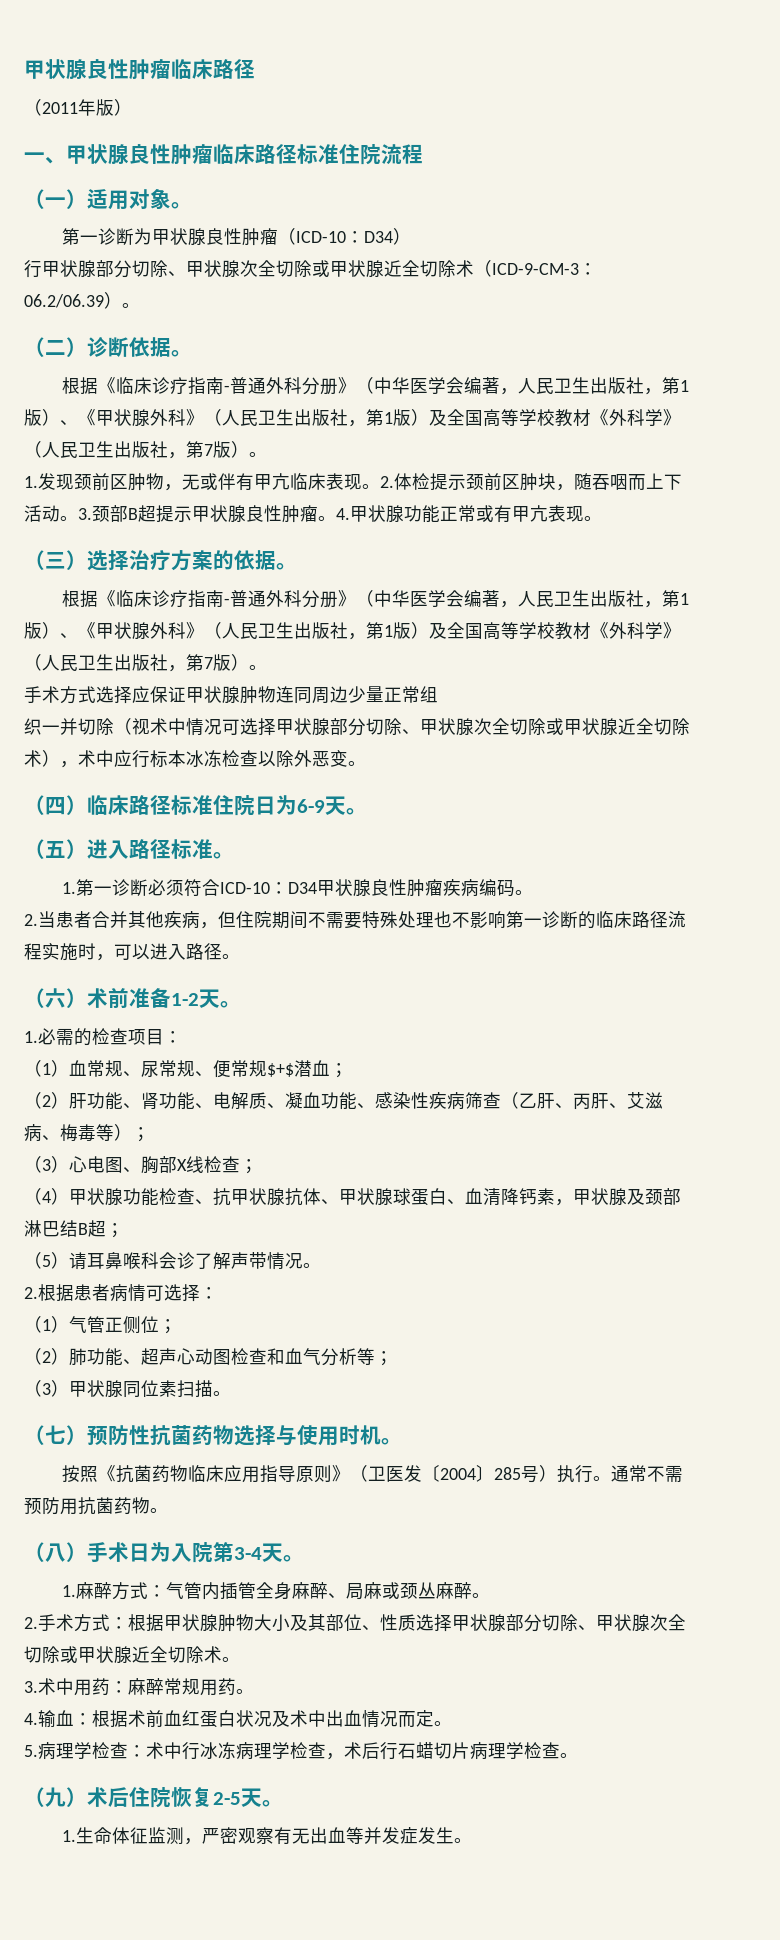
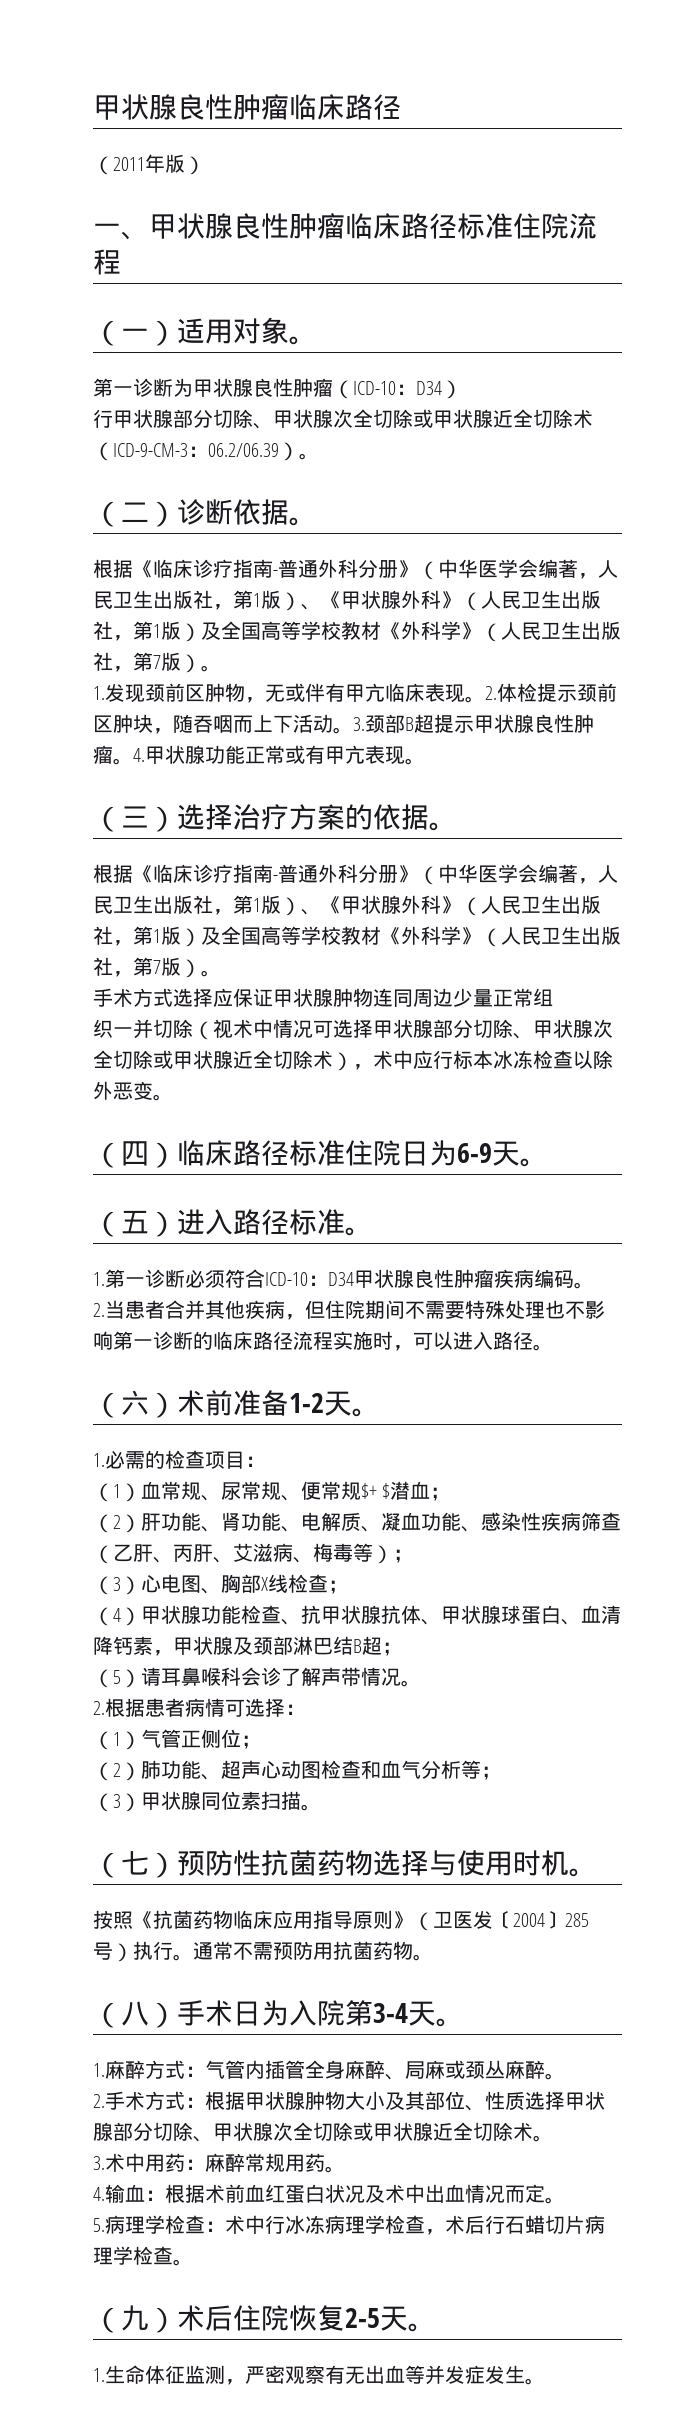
- （1）血常规、尿常规、便常规$+$潜血；
+ （1）血常规、尿常规、便常规$+ $潜血；

